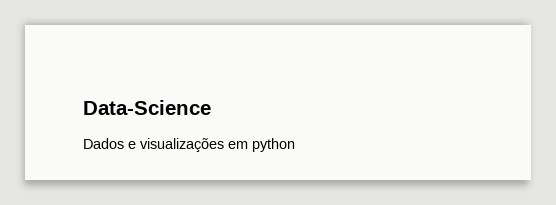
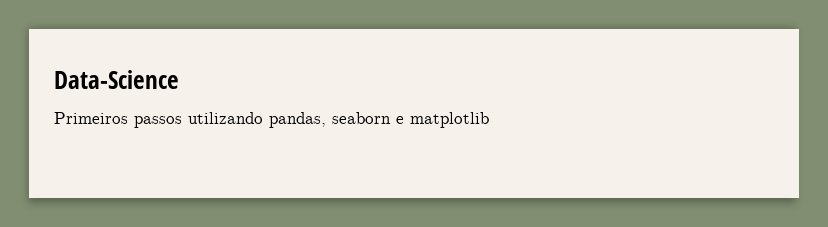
- Dados e visualizações em python
+ Primeiros passos utilizando pandas, seaborn e matplotlib

